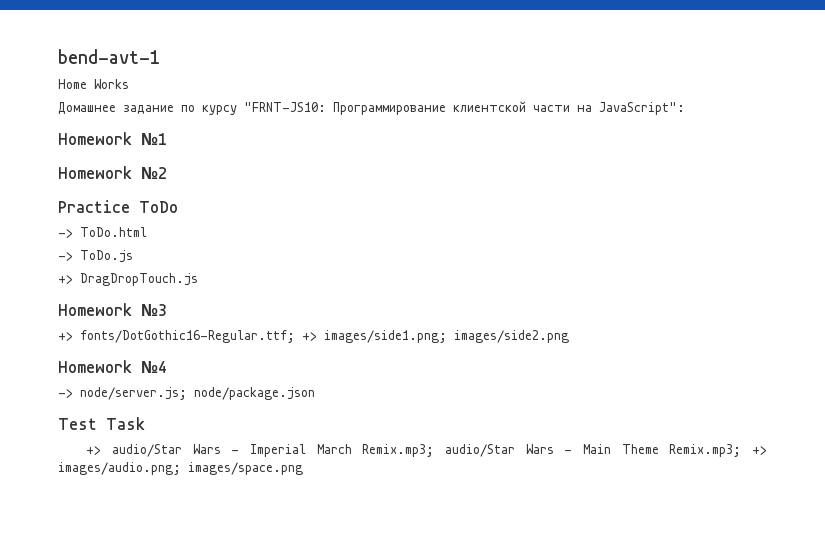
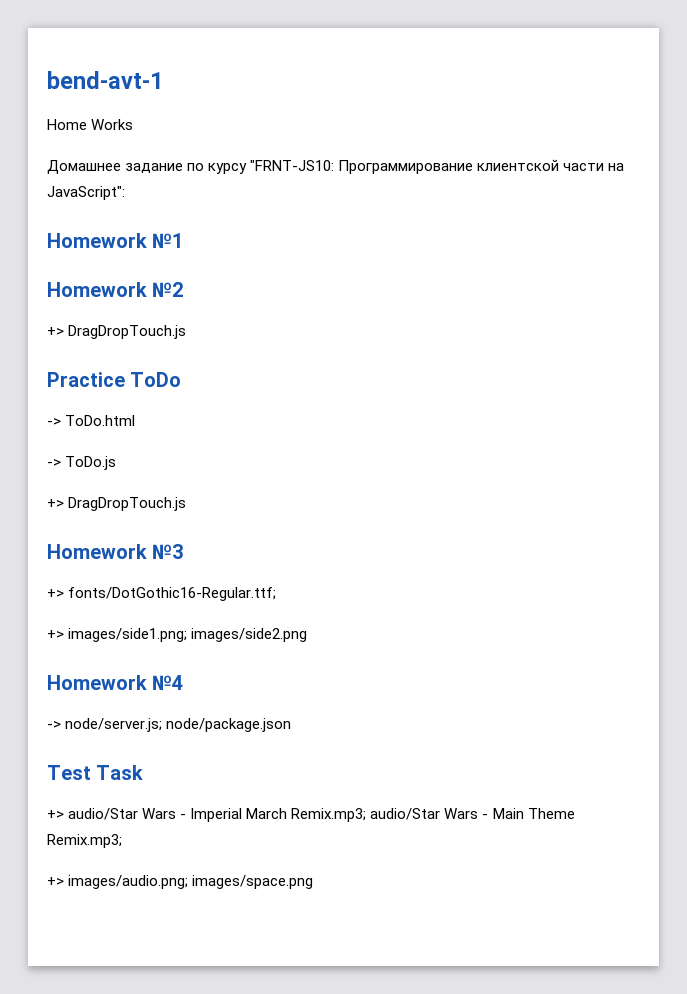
  Homework №2
+ +> DragDropTouch.js
- +> fonts/DotGothic16-Regular.ttf; +> images/side1.png; images/side2.png
+ +> fonts/DotGothic16-Regular.ttf;
+ +> images/side1.png; images/side2.png
- +> audio/Star Wars - Imperial March Remix.mp3; audio/Star Wars - Main Theme Remix.mp3; +> images/audio.png; images/space.png
+ +> audio/Star Wars - Imperial March Remix.mp3; audio/Star Wars - Main Theme Remix.mp3;
+ +> images/audio.png; images/space.png

